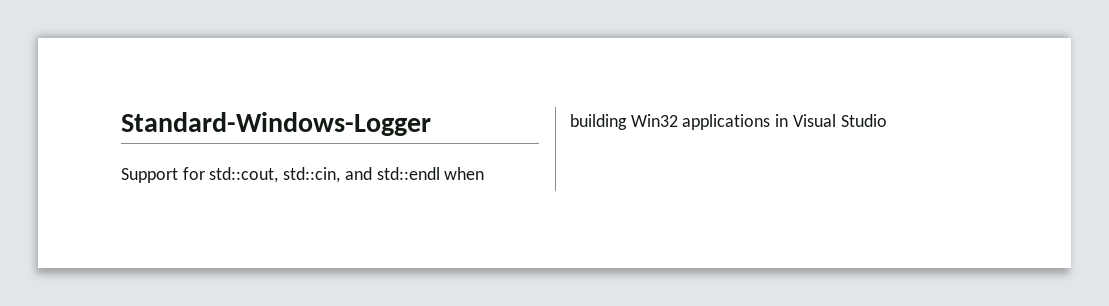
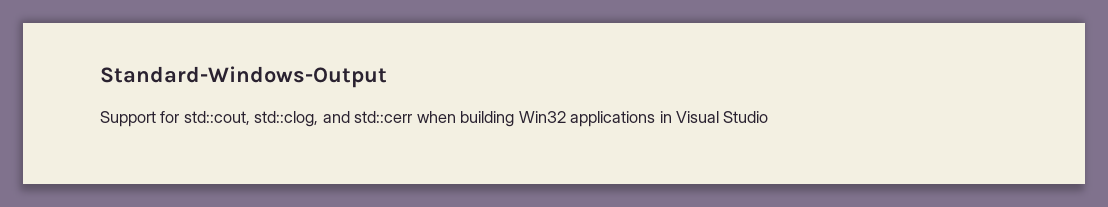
- Standard-Windows-Logger
+ Standard-Windows-Output
- Support for std::cout, std::cin, and std::endl when building Win32 applications in Visual Studio
+ Support for std::cout, std::clog, and std::cerr when building Win32 applications in Visual Studio

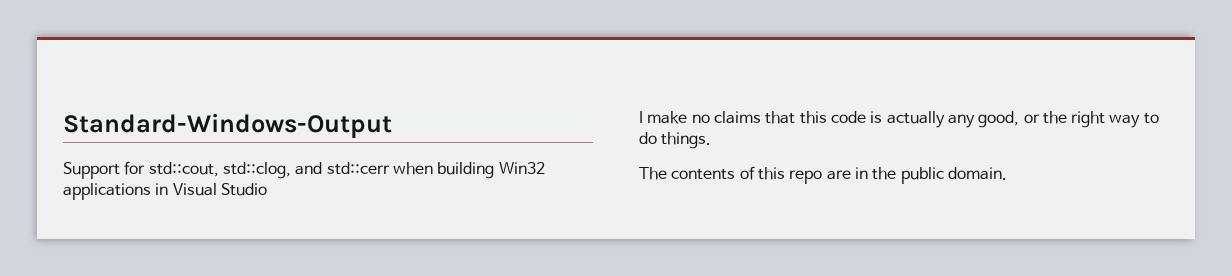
+ I make no claims that this code is actually any good, or the right way to do things.
+ The contents of this repo are in the public domain.

